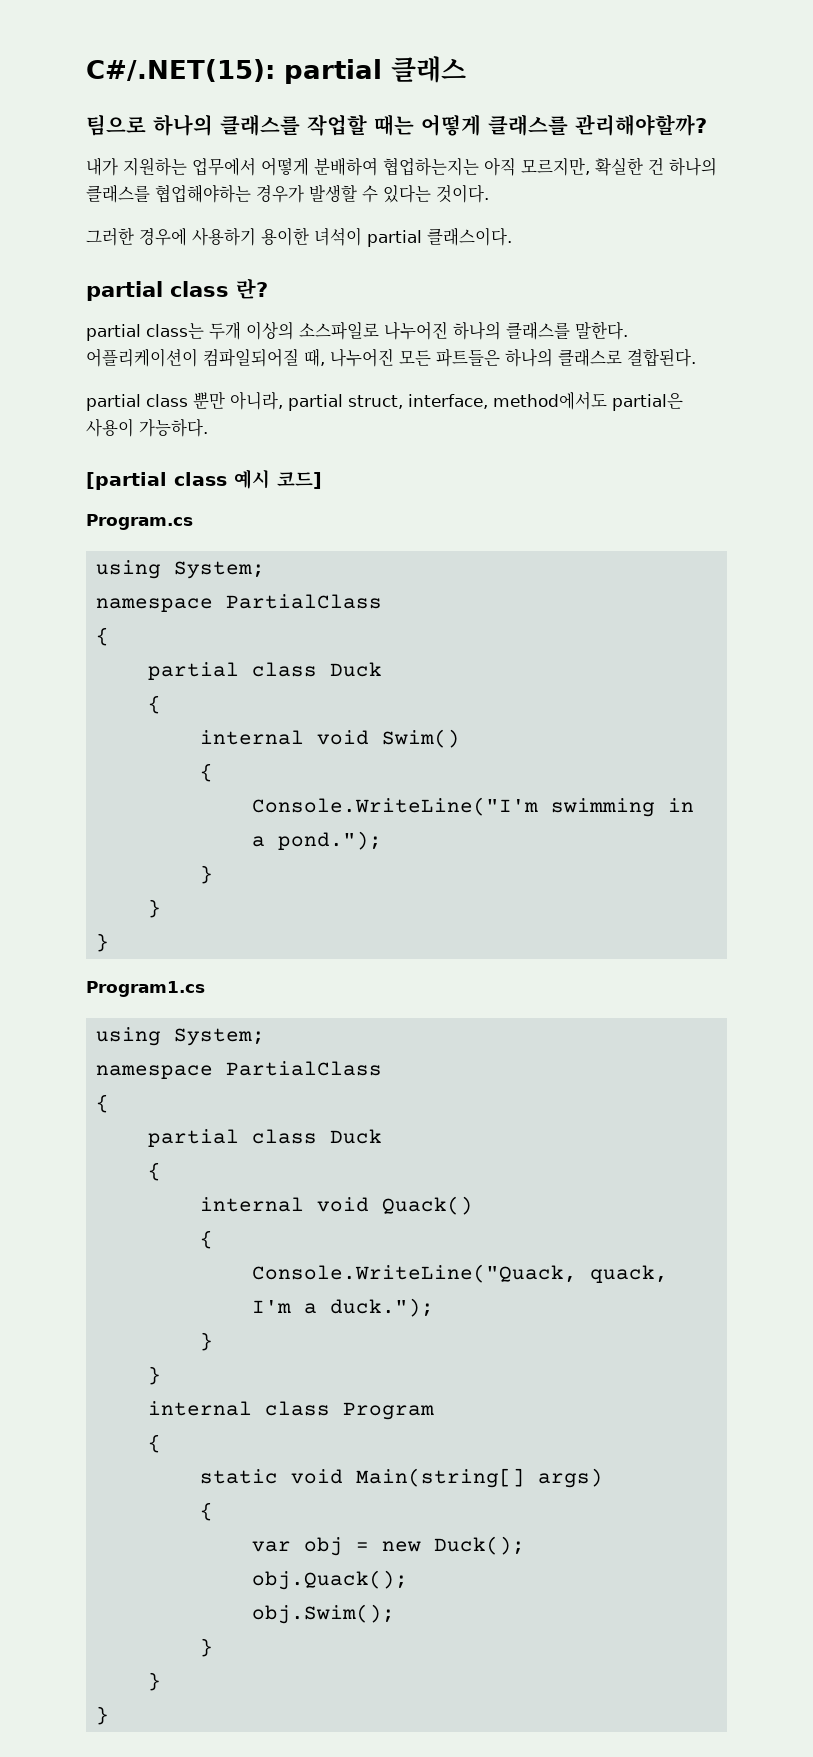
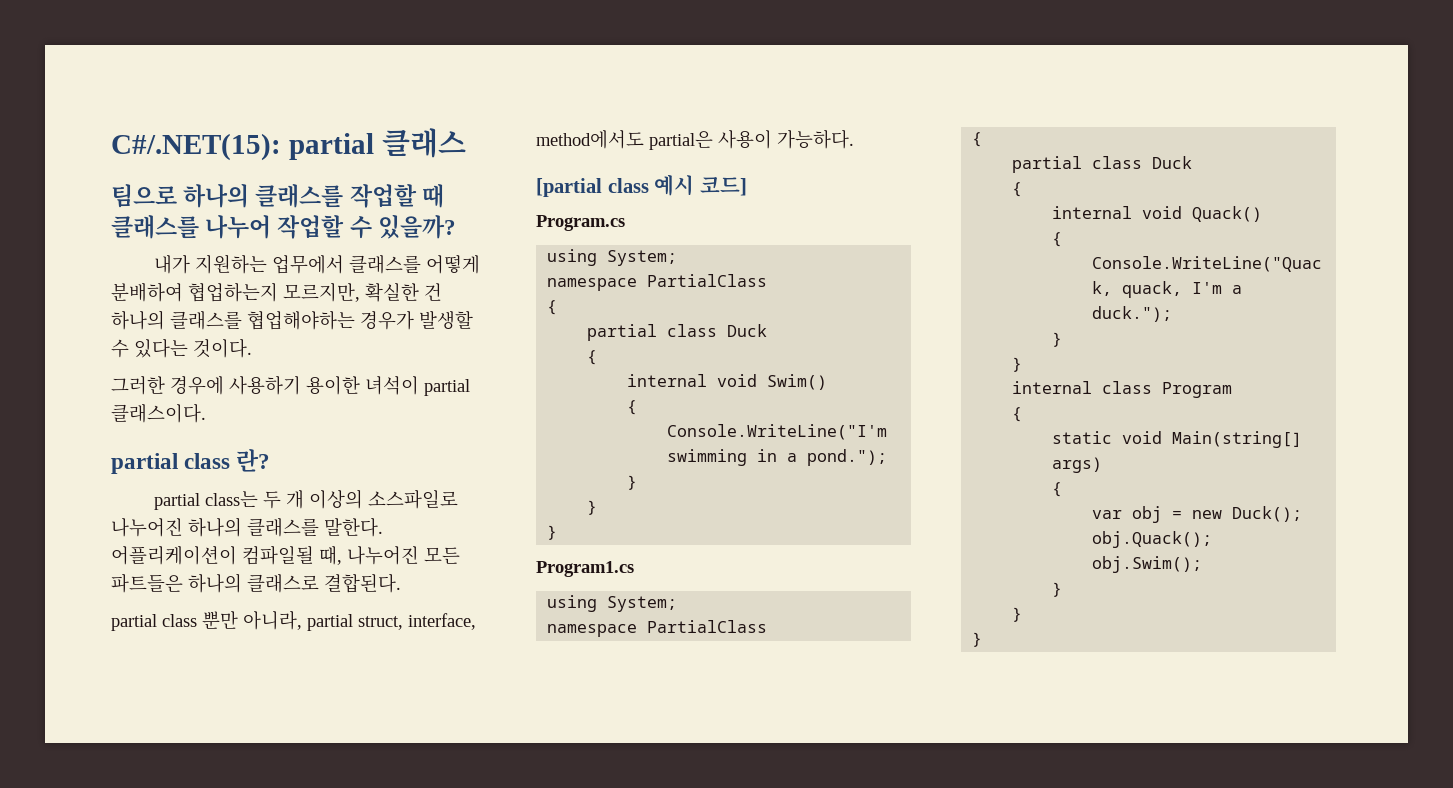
- 팀으로 하나의 클래스를 작업할 때는 어떻게 클래스를 관리해야할까?
+ 팀으로 하나의 클래스를 작업할 때 클래스를 나누어 작업할 수 있을까?
- 내가 지원하는 업무에서 어떻게 분배하여 협업하는지는 아직 모르지만, 확실한 건 하나의 클래스를 협업해야하는 경우가 발생할 수 있다는 것이다.
+ 내가 지원하는 업무에서 클래스를 어떻게 분배하여 협업하는지 모르지만, 확실한 건 하나의 클래스를 협업해야하는 경우가 발생할 수 있다는 것이다.
- partial class는 두개 이상의 소스파일로 나누어진 하나의 클래스를 말한다.
+ partial class는 두 개 이상의 소스파일로 나누어진 하나의 클래스를 말한다.
- 어플리케이션이 컴파일되어질 때, 나누어진 모든 파트들은 하나의 클래스로 결합된다.
+ 어플리케이션이 컴파일될 때, 나누어진 모든 파트들은 하나의 클래스로 결합된다.

